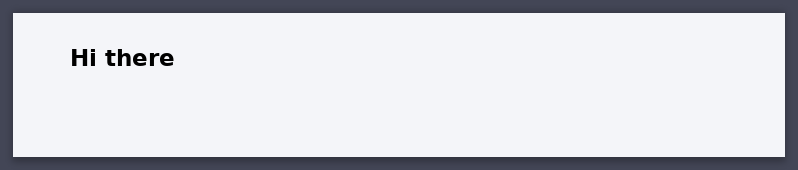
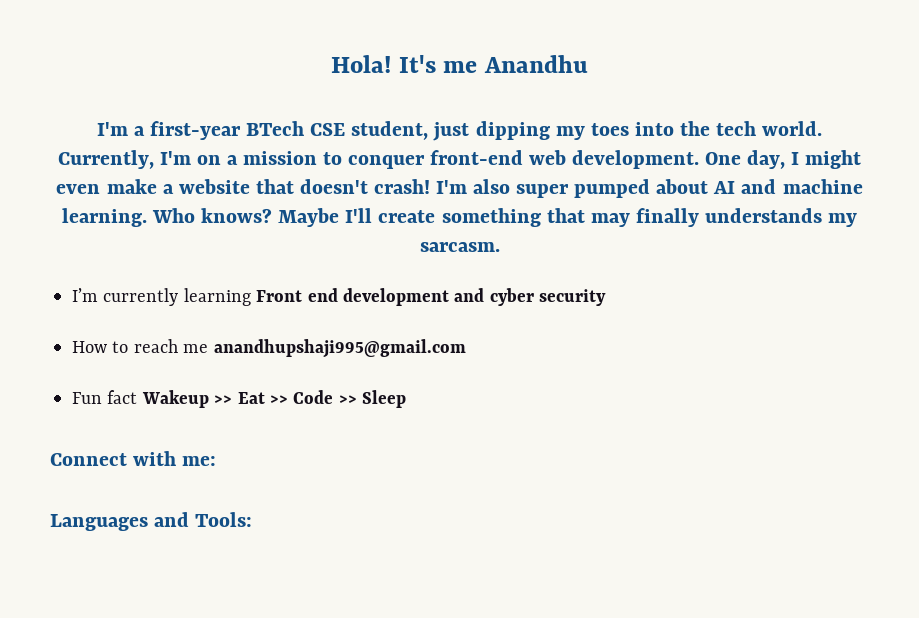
- Hi there
+ Hola! It's me Anandhu
+ I'm a first-year BTech CSE student, just dipping my toes into the tech world. Currently, I'm on a mission to conquer front-end web development. One day, I might even make a website that doesn't crash! I'm also super pumped about AI and machine learning. Who knows? Maybe I'll create something that may finally understands my sarcasm.
+ I’m currently learning Front end development and cyber security
+ How to reach me anandhupshaji995@gmail.com
+ Fun fact Wakeup >> Eat >> Code >> Sleep
+ Connect with me:
+ Languages and Tools:

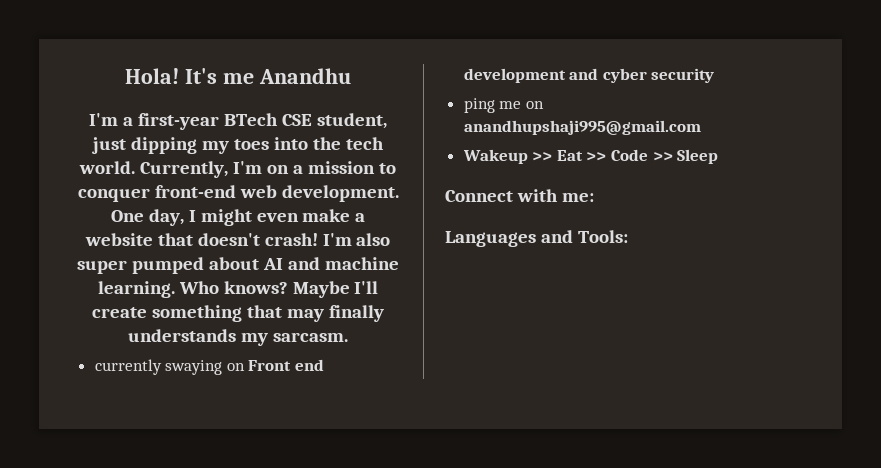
- I’m currently learning Front end development and cyber security
+ currently swaying on Front end development and cyber security
- How to reach me anandhupshaji995@gmail.com
+ ping me on anandhupshaji995@gmail.com
- Fun fact Wakeup >> Eat >> Code >> Sleep
+ Wakeup >> Eat >> Code >> Sleep

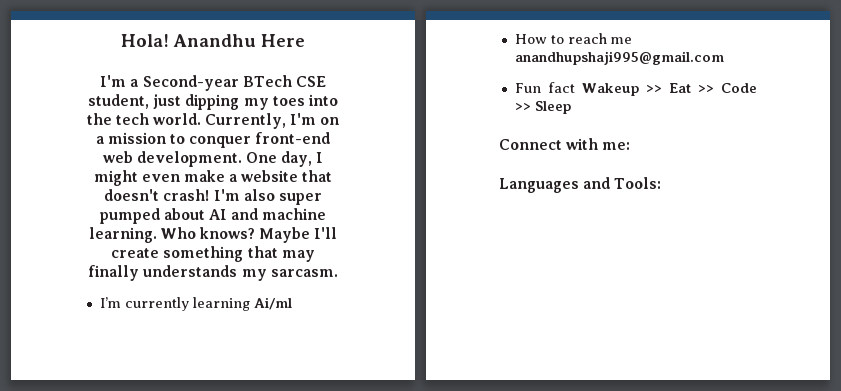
- It's me Anandhu
+ Anandhu Here
- I'm a first-year BTech CSE student, just dipping my toes into the tech world.
+ I'm a Second-year BTech CSE student, just dipping my toes into the tech world.
- currently swaying on Front end development and cyber security
- ping me on anandhupshaji995@gmail.com
+ I’m currently learning Ai/ml
+ How to reach me anandhupshaji995@gmail.com
- Wakeup >> Eat >> Code >> Sleep
+ Fun fact Wakeup >> Eat >> Code >> Sleep

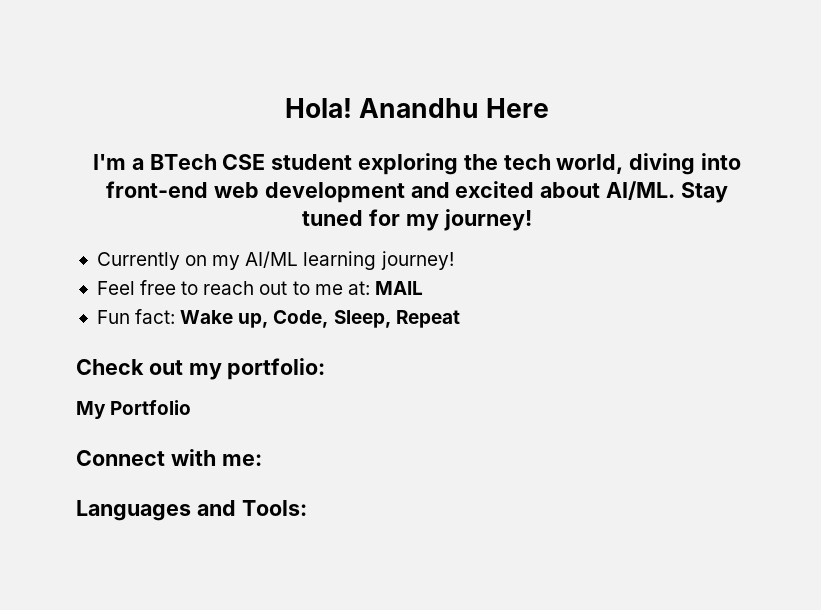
- I'm a Second-year BTech CSE student, just dipping my toes into the tech world. Currently, I'm on a mission to conquer front-end web development. One day, I might even make a website that doesn't crash! I'm also super pumped about AI and machine learning. Who knows? Maybe I'll create something that may finally understands my sarcasm.
- I’m currently learning Ai/ml
- How to reach me anandhupshaji995@gmail.com
- Fun fact Wakeup >> Eat >> Code >> Sleep
+ I'm a BTech CSE student exploring the tech world, diving into front-end web development and excited about AI/ML. Stay tuned for my journey!
+ Currently on my AI/ML learning journey!
+ Feel free to reach out to me at: MAIL
+ Fun fact: Wake up, Code, Sleep, Repeat
+ Check out my portfolio:
+ My Portfolio

